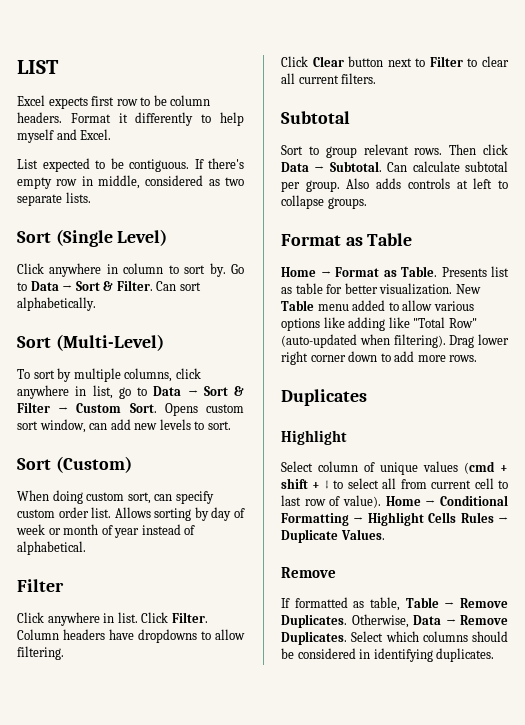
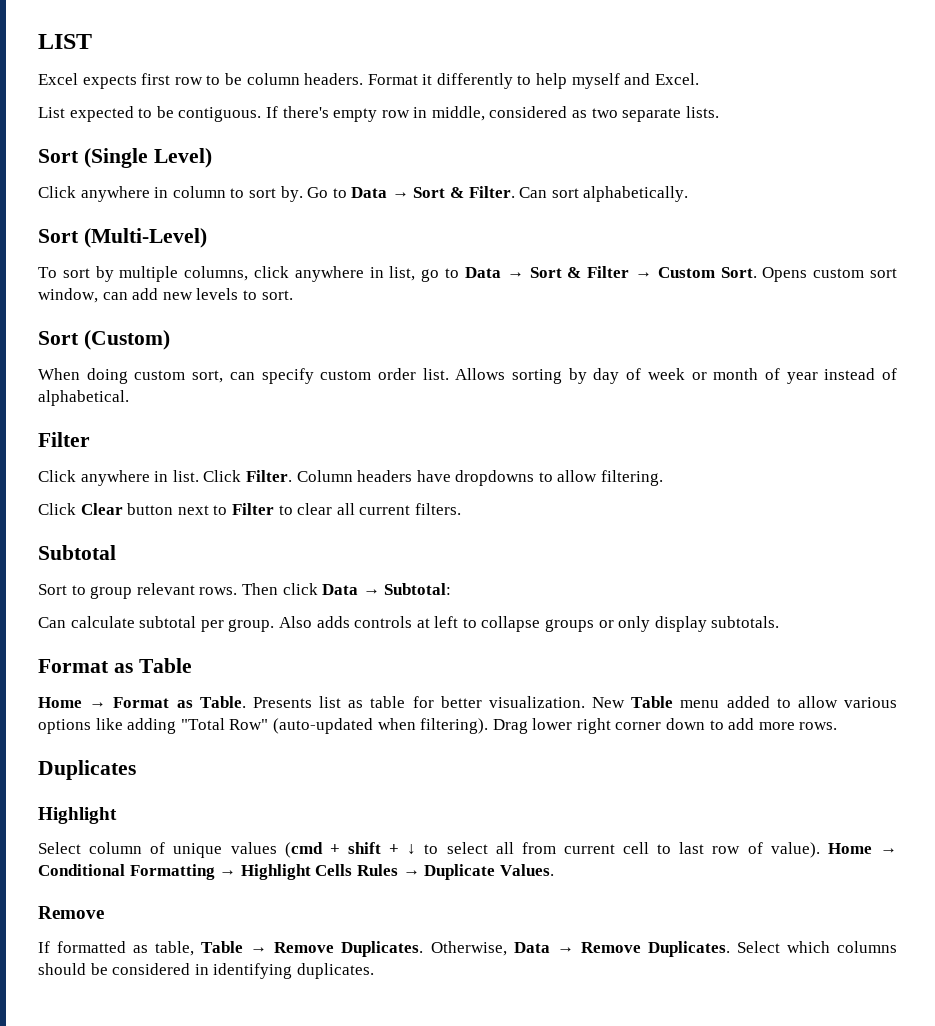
- Then click Data → Subtotal. Can calculate subtotal per group.
+ Then click Data → Subtotal:
+ Can calculate subtotal per group.
- Also adds controls at left to collapse groups.
+ Also adds controls at left to collapse groups or only display subtotals.
- New Table menu added to allow various options like adding like "Total Row" (auto-updated when filtering).
+ New Table menu added to allow various options like adding "Total Row" (auto-updated when filtering).

